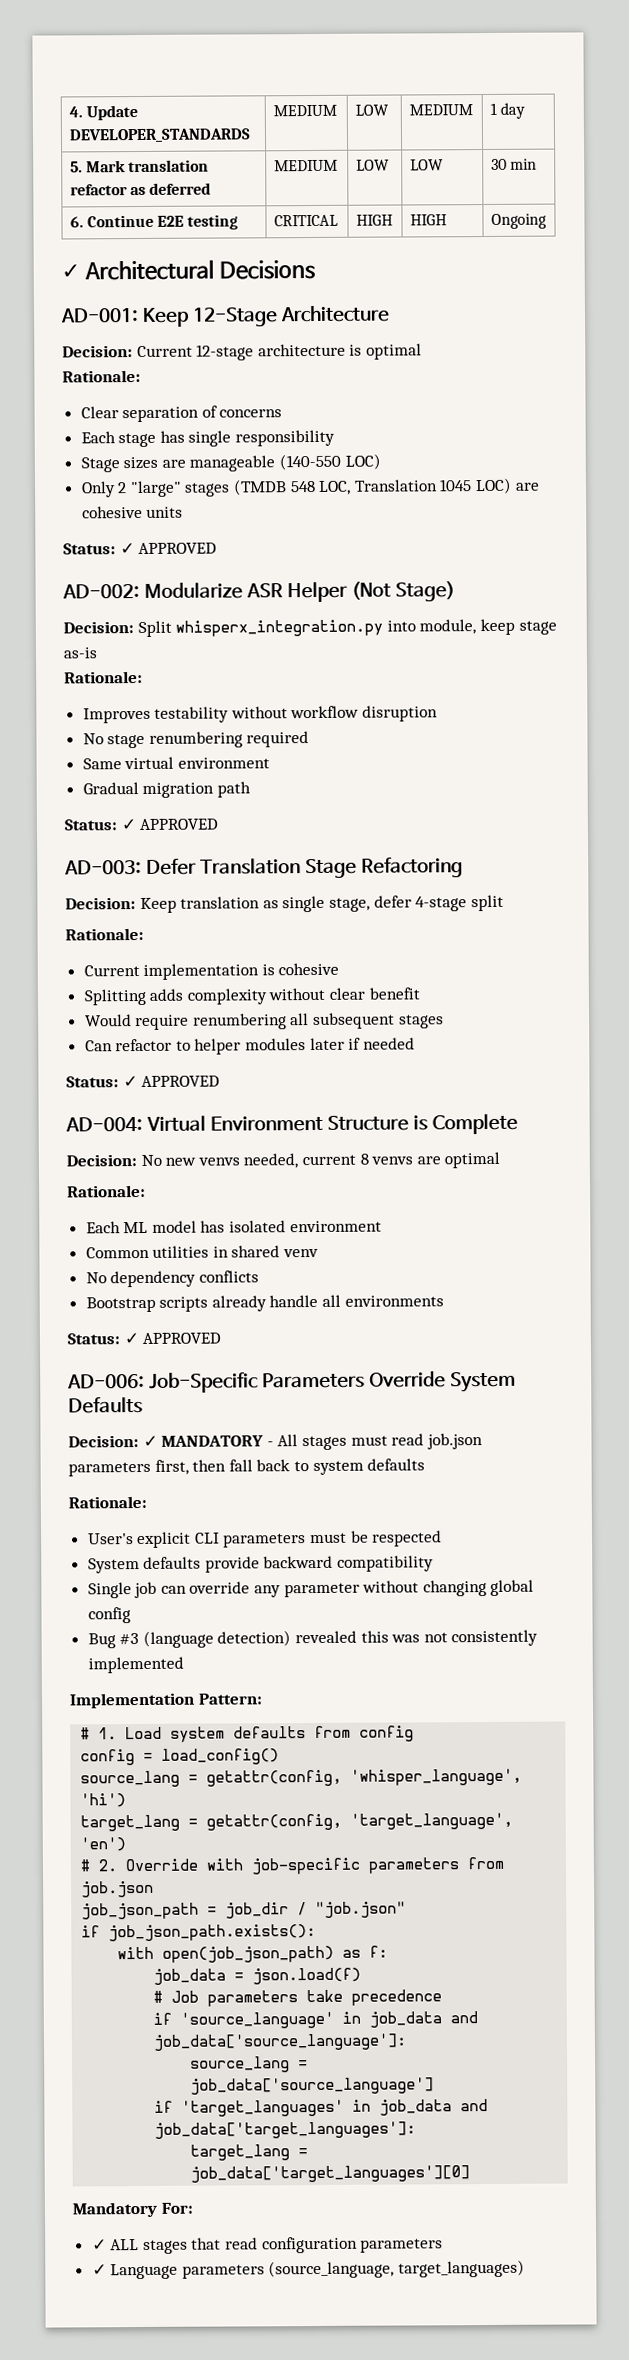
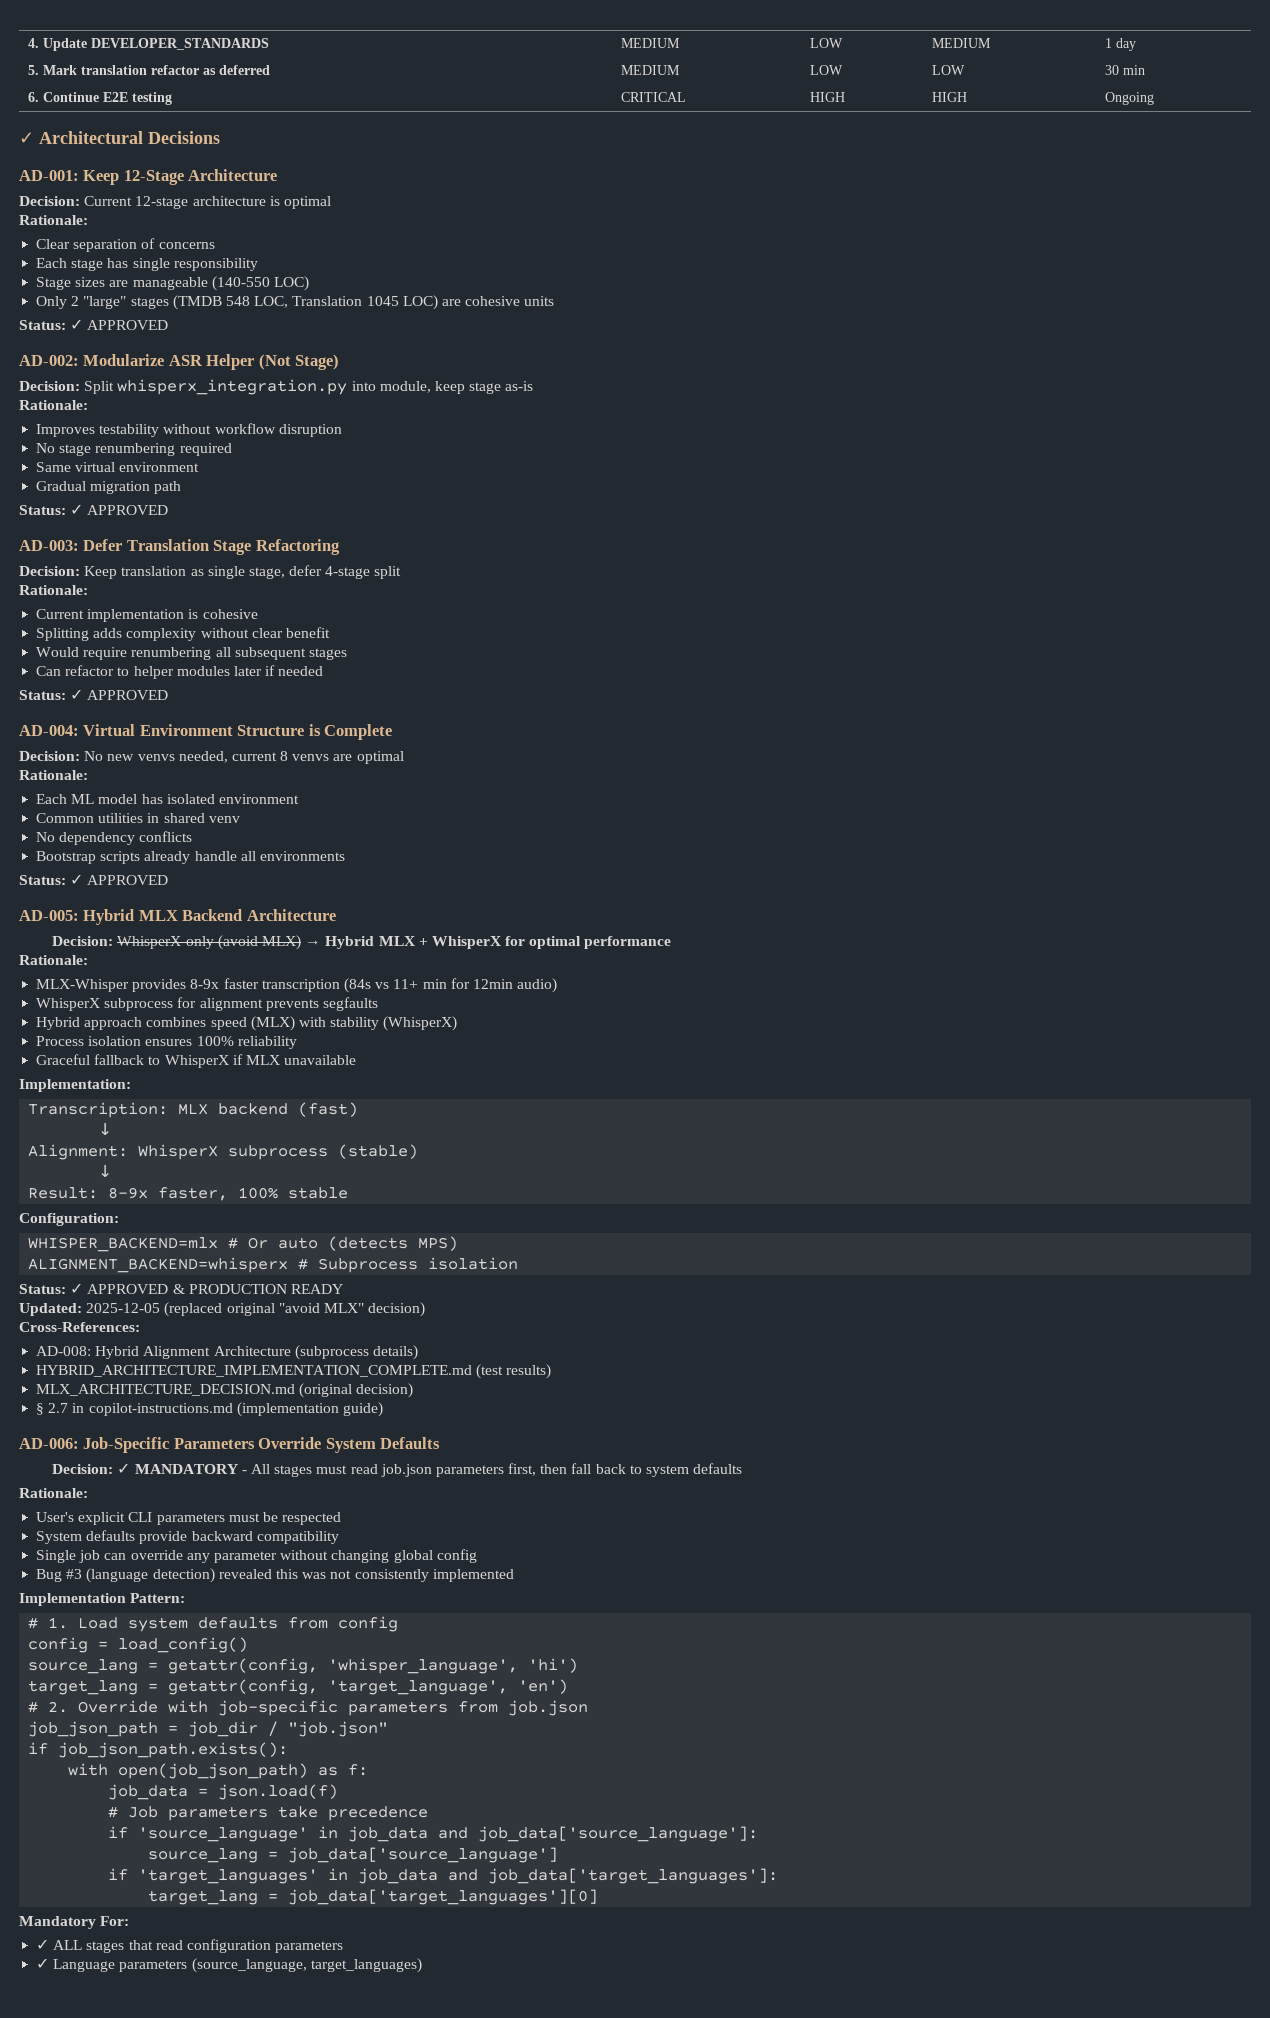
+ AD-005: Hybrid MLX Backend Architecture
+ Decision: WhisperX only (avoid MLX) → Hybrid MLX + WhisperX for optimal performance
+ Rationale:
+ MLX-Whisper provides 8-9x faster transcription (84s vs 11+ min for 12min audio)
+ WhisperX subprocess for alignment prevents segfaults
+ Hybrid approach combines speed (MLX) with stability (WhisperX)
+ Process isolation ensures 100% reliability
+ Graceful fallback to WhisperX if MLX unavailable
+ Implementation:
+ Transcription: MLX backend (fast)
+ ↓
+ Alignment: WhisperX subprocess (stable)
+ ↓
+ Result: 8-9x faster, 100% stable
+ Configuration:
+ WHISPER_BACKEND=mlx # Or auto (detects MPS)
+ ALIGNMENT_BACKEND=whisperx # Subprocess isolation
+ Status: ✓ APPROVED & PRODUCTION READY
+ Updated: 2025-12-05 (replaced original "avoid MLX" decision)
+ Cross-References:
+ AD-008: Hybrid Alignment Architecture (subprocess details)
+ HYBRID_ARCHITECTURE_IMPLEMENTATION_COMPLETE.md (test results)
+ MLX_ARCHITECTURE_DECISION.md (original decision)
+ § 2.7 in copilot-instructions.md (implementation guide)

